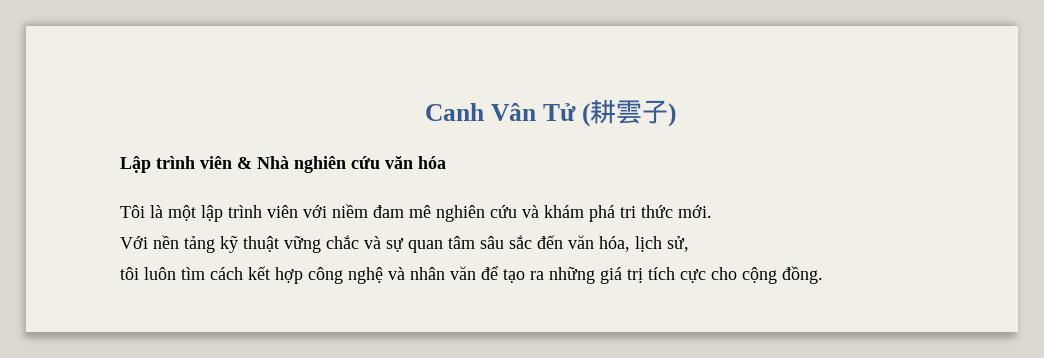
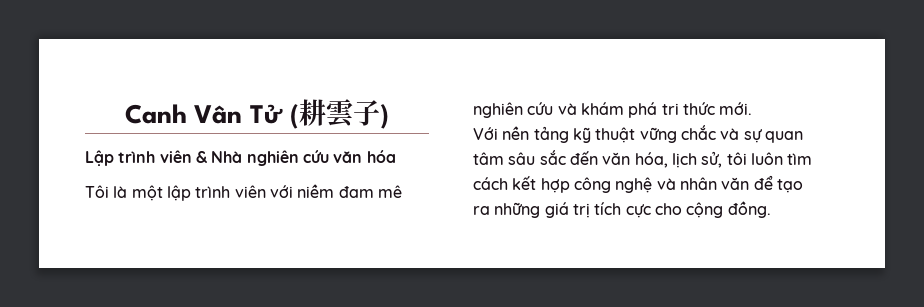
- Với nền tảng kỹ thuật vững chắc và sự quan tâm sâu sắc đến văn hóa, lịch sử,
- tôi luôn tìm cách kết hợp công nghệ và nhân văn để tạo ra những giá trị tích cực cho cộng đồng.
+ Với nền tảng kỹ thuật vững chắc và sự quan tâm sâu sắc đến văn hóa, lịch sử, tôi luôn tìm cách kết hợp công nghệ và nhân văn để tạo ra những giá trị tích cực cho cộng đồng.

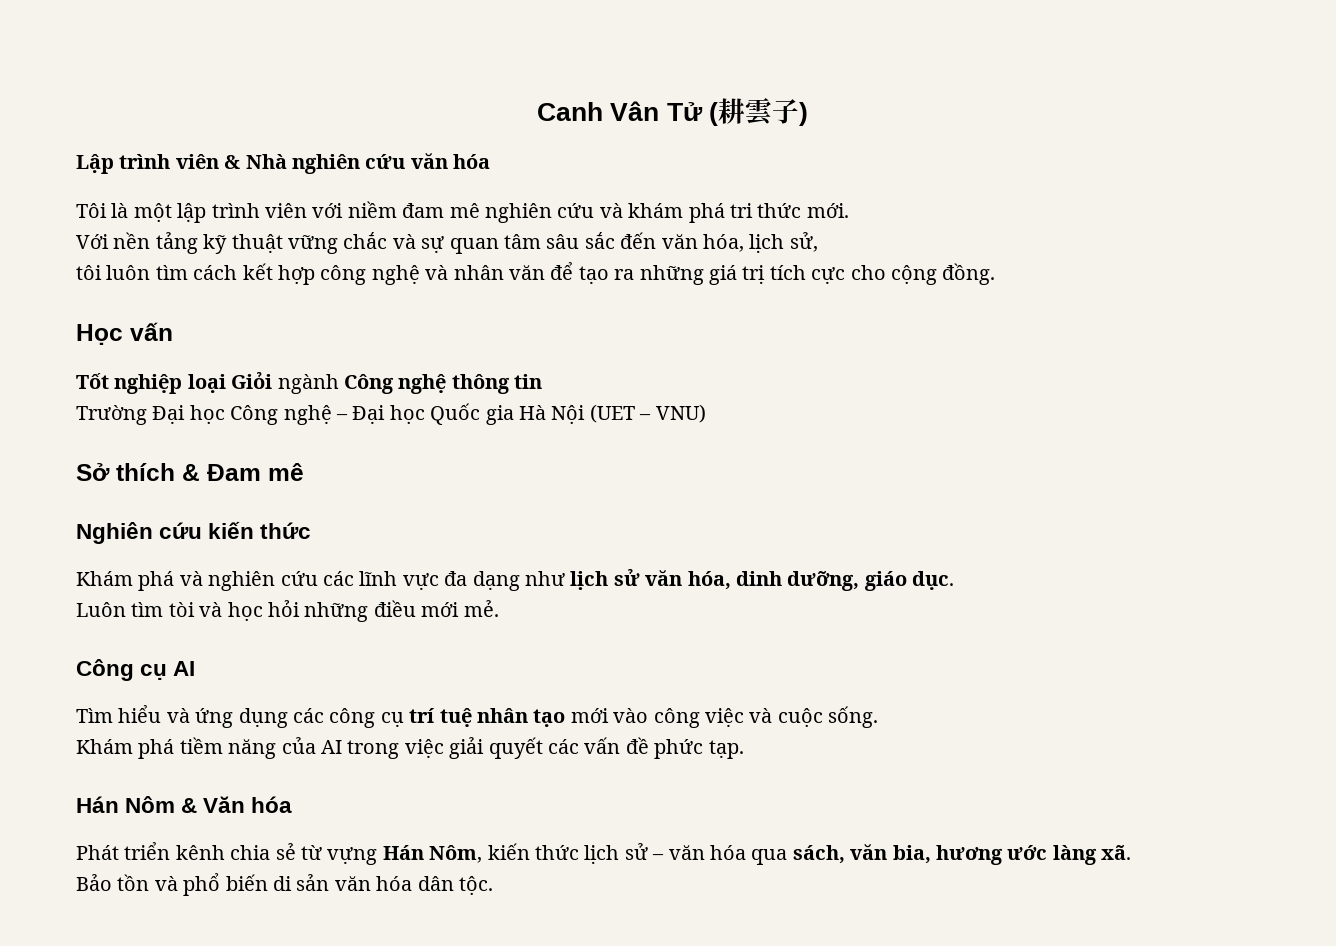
- Với nền tảng kỹ thuật vững chắc và sự quan tâm sâu sắc đến văn hóa, lịch sử, tôi luôn tìm cách kết hợp công nghệ và nhân văn để tạo ra những giá trị tích cực cho cộng đồng.
+ Với nền tảng kỹ thuật vững chắc và sự quan tâm sâu sắc đến văn hóa, lịch sử,
+ tôi luôn tìm cách kết hợp công nghệ và nhân văn để tạo ra những giá trị tích cực cho cộng đồng.
+ Học vấn
+ Tốt nghiệp loại Giỏi ngành Công nghệ thông tin
+ Trường Đại học Công nghệ – Đại học Quốc gia Hà Nội (UET – VNU)
+ Sở thích & Đam mê
+ Nghiên cứu kiến thức
+ Khám phá và nghiên cứu các lĩnh vực đa dạng như lịch sử văn hóa, dinh dưỡng, giáo dục.
+ Luôn tìm tòi và học hỏi những điều mới mẻ.
+ Công cụ AI
+ Tìm hiểu và ứng dụng các công cụ trí tuệ nhân tạo mới vào công việc và cuộc sống.
+ Khám phá tiềm năng của AI trong việc giải quyết các vấn đề phức tạp.
+ Hán Nôm & Văn hóa
+ Phát triển kênh chia sẻ từ vựng Hán Nôm, kiến thức lịch sử – văn hóa qua sách, văn bia, hương ước làng xã.
+ Bảo tồn và phổ biến di sản văn hóa dân tộc.

